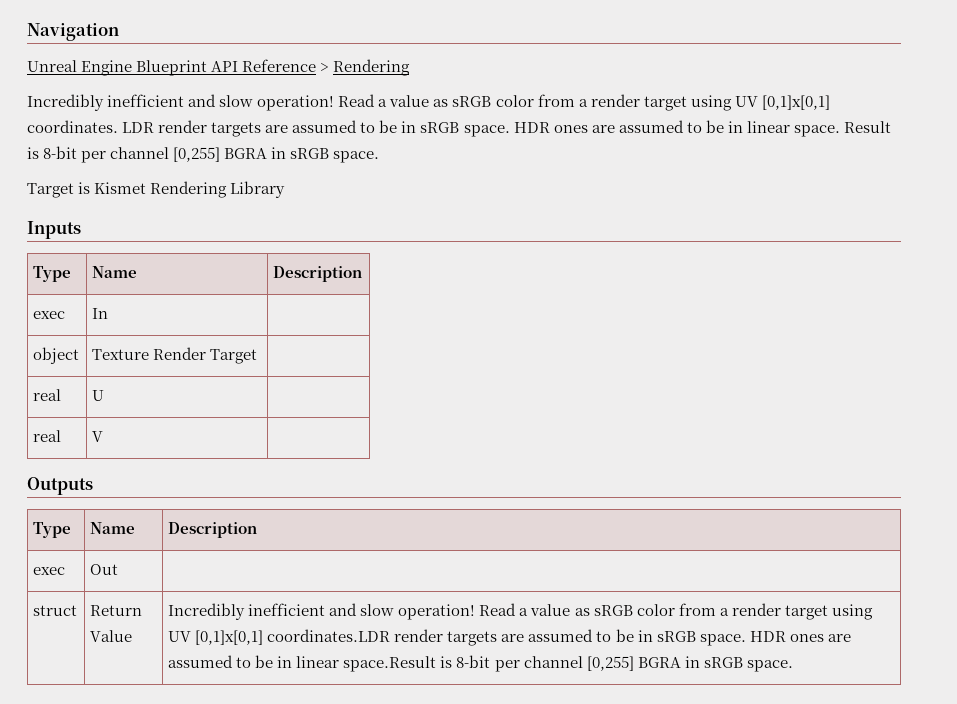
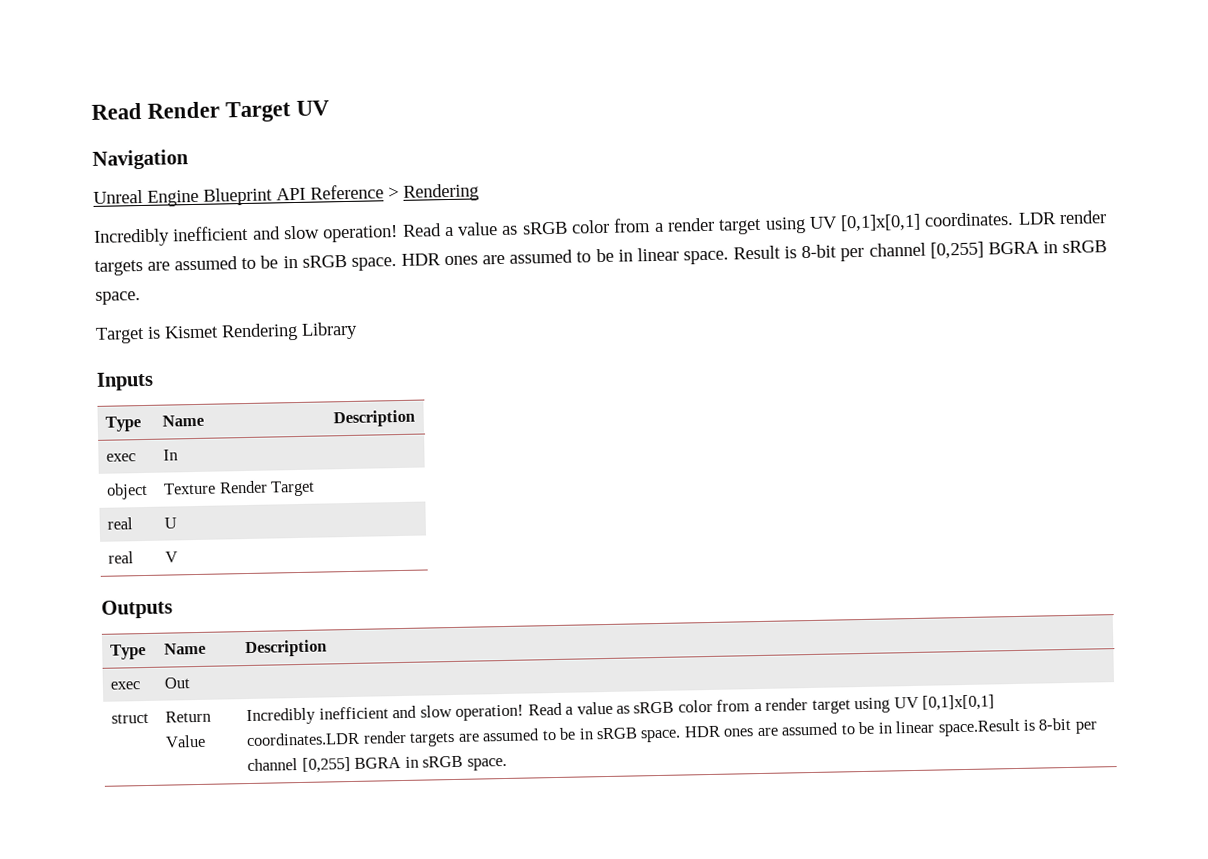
+ Read Render Target UV

